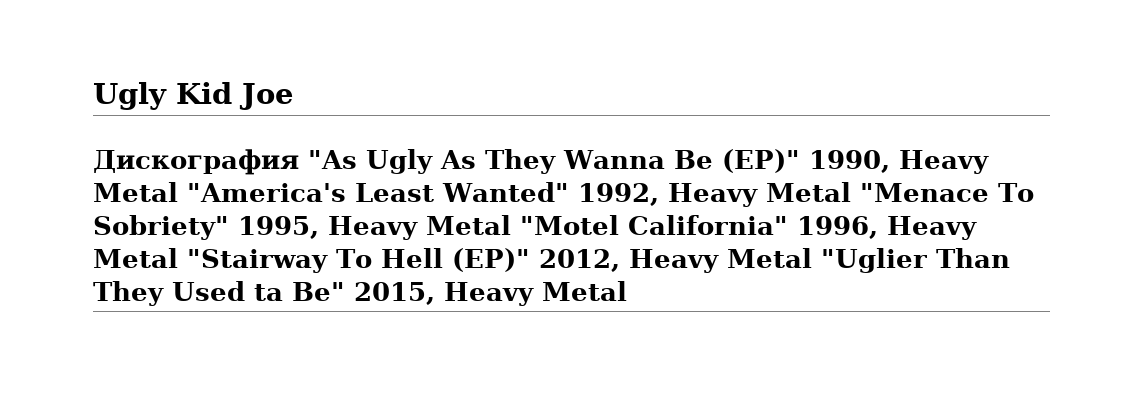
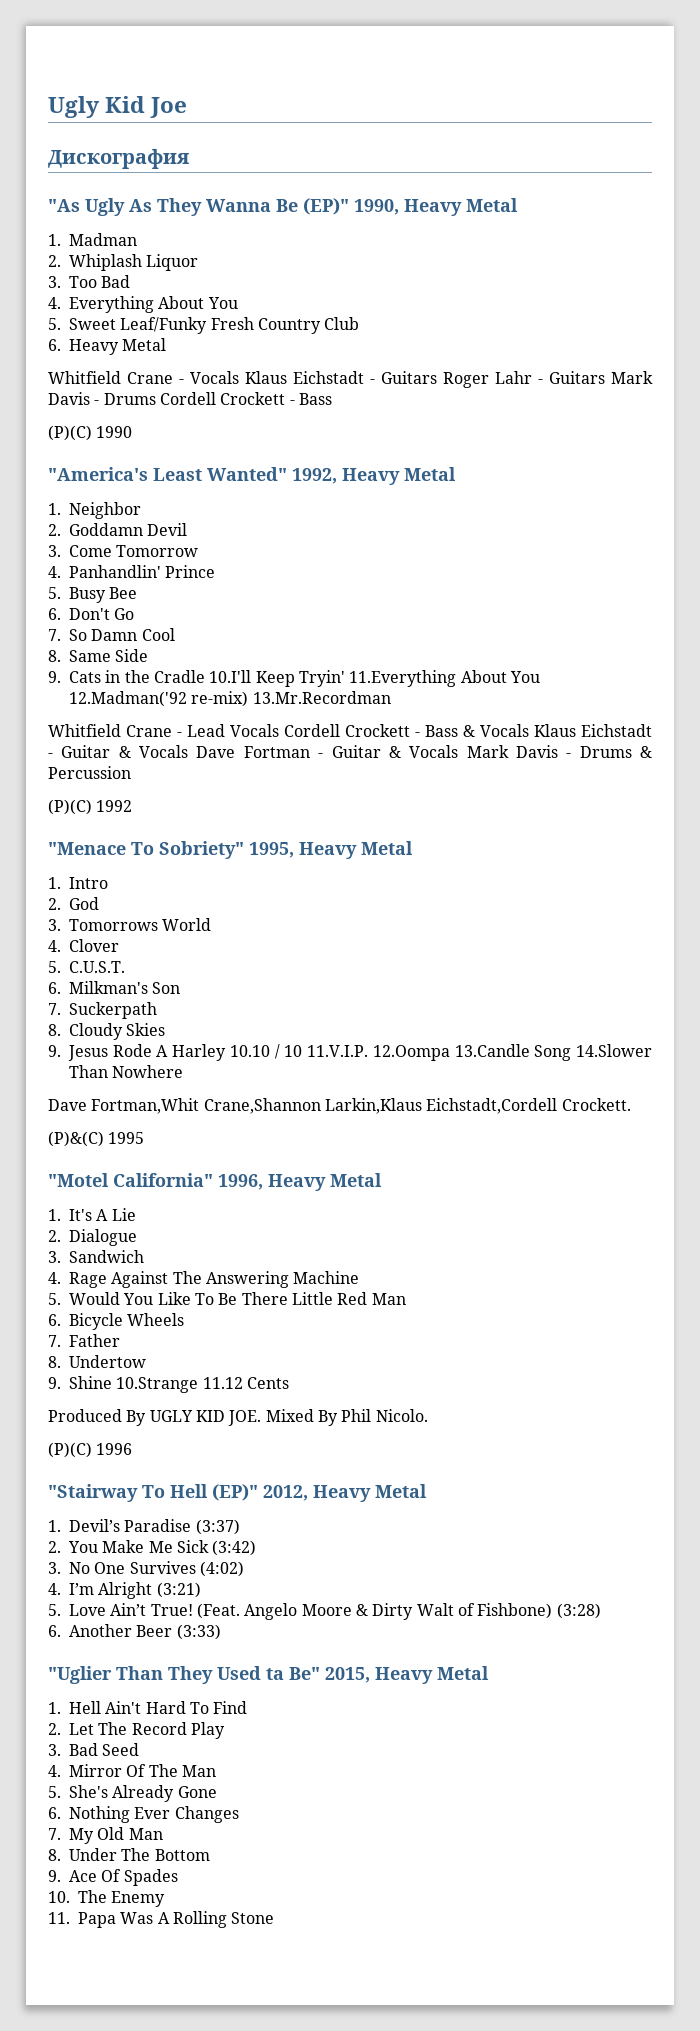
- Дискография "As Ugly As They Wanna Be (EP)" 1990, Heavy Metal "America's Least Wanted" 1992, Heavy Metal "Menace To Sobriety" 1995, Heavy Metal "Motel California" 1996, Heavy Metal "Stairway To Hell (EP)" 2012, Heavy Metal "Uglier Than They Used ta Be" 2015, Heavy Metal
+ Дискография
+ "As Ugly As They Wanna Be (EP)" 1990, Heavy Metal
+ 1. Madman
+ 2. Whiplash Liquor
+ 3. Too Bad
+ 4. Everything About You
+ 5. Sweet Leaf/Funky Fresh Country Club
+ 6. Heavy Metal
+ Whitfield Crane - Vocals Klaus Eichstadt - Guitars Roger Lahr - Guitars Mark Davis - Drums Cordell Crockett - Bass
+ (P)(C) 1990
+ "America's Least Wanted" 1992, Heavy Metal
+ 1. Neighbor
+ 2. Goddamn Devil
+ 3. Come Tomorrow
+ 4. Panhandlin' Prince
+ 5. Busy Bee
+ 6. Don't Go
+ 7. So Damn Cool
+ 8. Same Side
+ 9. Cats in the Cradle 10.I'll Keep Tryin' 11.Everything About You 12.Madman('92 re-mix) 13.Mr.Recordman
+ Whitfield Crane - Lead Vocals Cordell Crockett - Bass & Vocals Klaus Eichstadt - Guitar & Vocals Dave Fortman - Guitar & Vocals Mark Davis - Drums & Percussion
+ (P)(C) 1992
+ "Menace To Sobriety" 1995, Heavy Metal
+ 1. Intro
+ 2. God
+ 3. Tomorrows World
+ 4. Clover
+ 5. C.U.S.T.
+ 6. Milkman's Son
+ 7. Suckerpath
+ 8. Cloudy Skies
+ 9. Jesus Rode A Harley 10.10 / 10 11.V.I.P. 12.Oompa 13.Candle Song 14.Slower Than Nowhere
+ Dave Fortman,Whit Crane,Shannon Larkin,Klaus Eichstadt,Cordell Crockett.
+ (P)&(C) 1995
+ "Motel California" 1996, Heavy Metal
+ 1. It's A Lie
+ 2. Dialogue
+ 3. Sandwich
+ 4. Rage Against The Answering Machine
+ 5. Would You Like To Be There Little Red Man
+ 6. Bicycle Wheels
+ 7. Father
+ 8. Undertow
+ 9. Shine 10.Strange 11.12 Cents
+ Produced By UGLY KID JOE. Mixed By Phil Nicolo.
+ (P)(C) 1996
+ "Stairway To Hell (EP)" 2012, Heavy Metal
+ 1. Devil’s Paradise (3:37)
+ 2. You Make Me Sick (3:42)
+ 3. No One Survives (4:02)
+ 4. I’m Alright (3:21)
+ 5. Love Ain’t True! (Feat. Angelo Moore & Dirty Walt of Fishbone) (3:28)
+ 6. Another Beer (3:33)
+ "Uglier Than They Used ta Be" 2015, Heavy Metal
+ 1. Hell Ain't Hard To Find
+ 2. Let The Record Play
+ 3. Bad Seed
+ 4. Mirror Of The Man
+ 5. She's Already Gone
+ 6. Nothing Ever Changes
+ 7. My Old Man
+ 8. Under The Bottom
+ 9. Ace Of Spades
+ 10. The Enemy
+ 11. Papa Was A Rolling Stone

